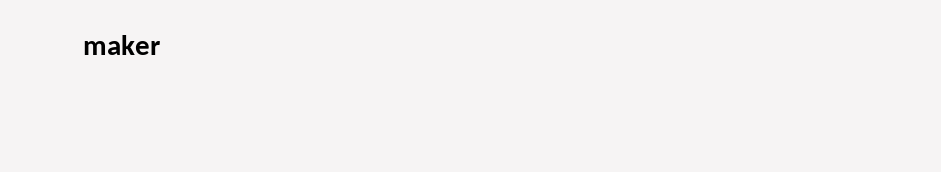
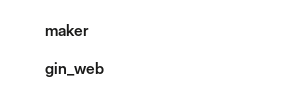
+ gin_web

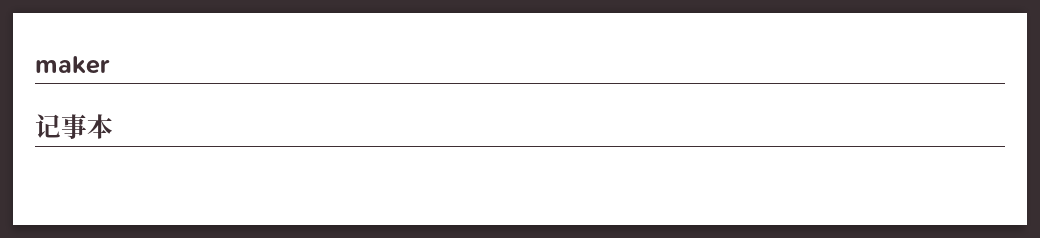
- gin_web
+ 记事本

